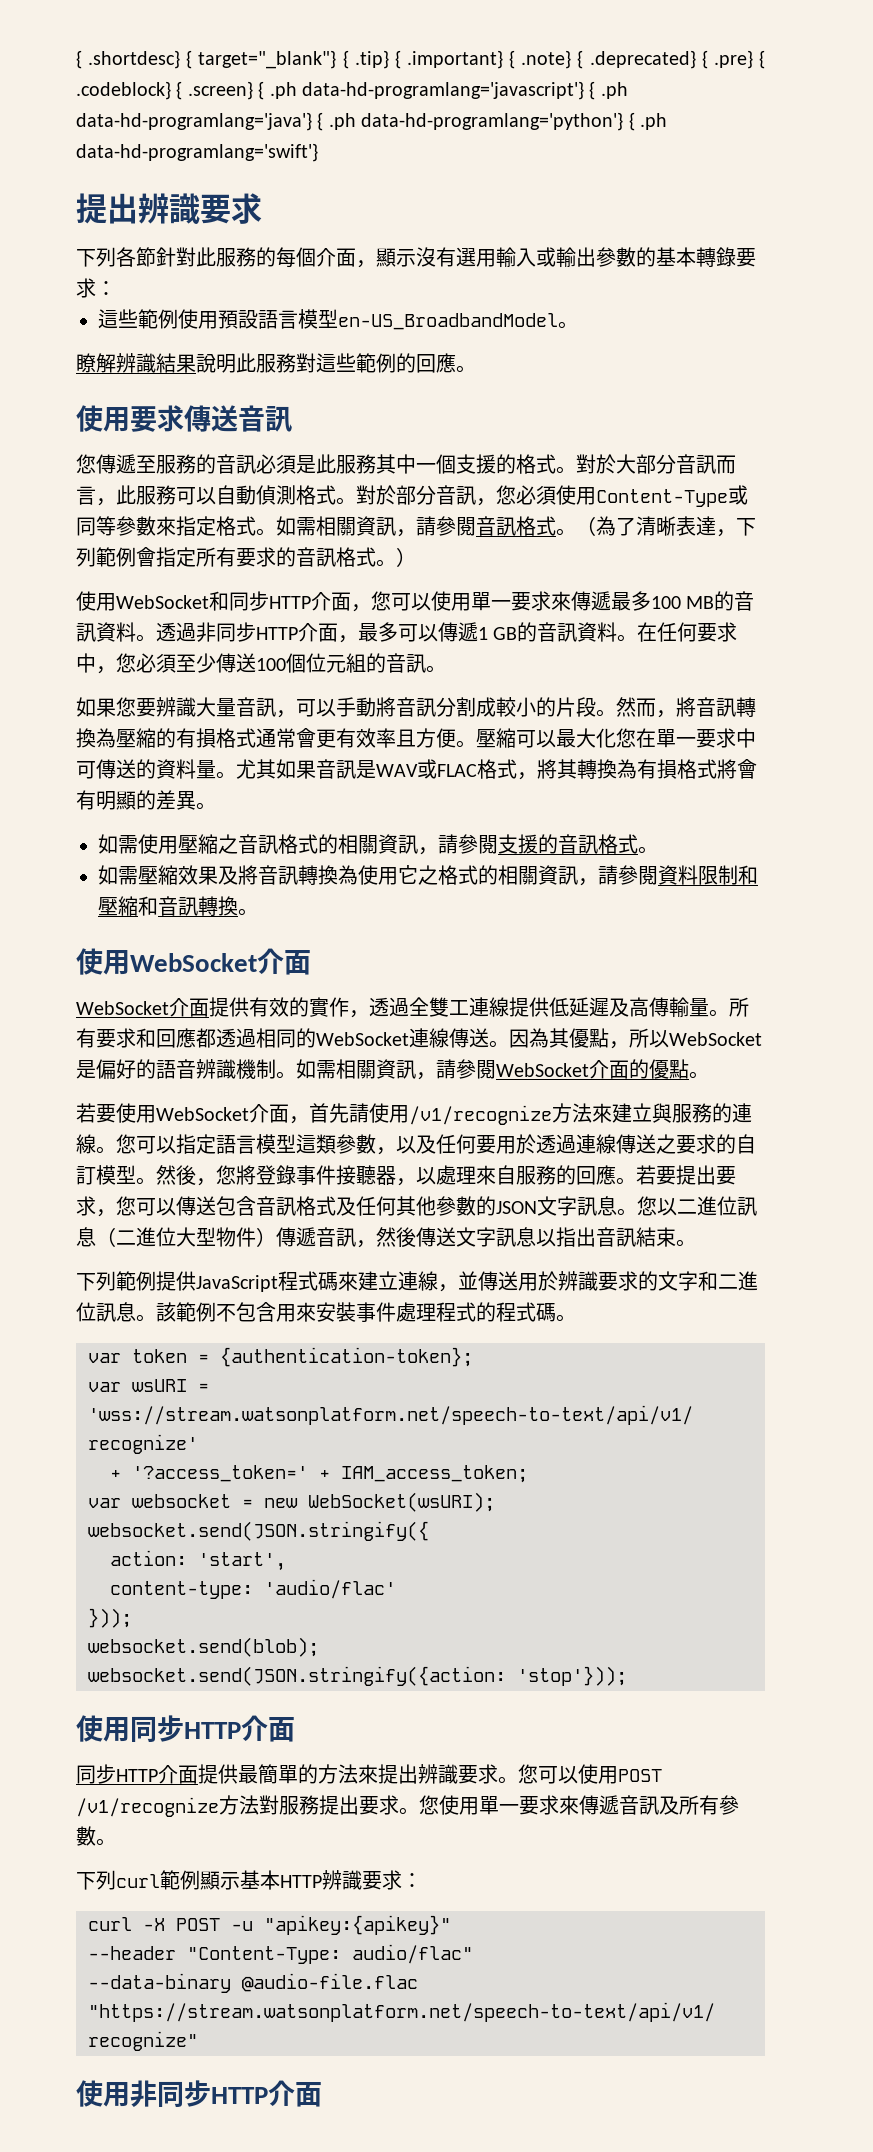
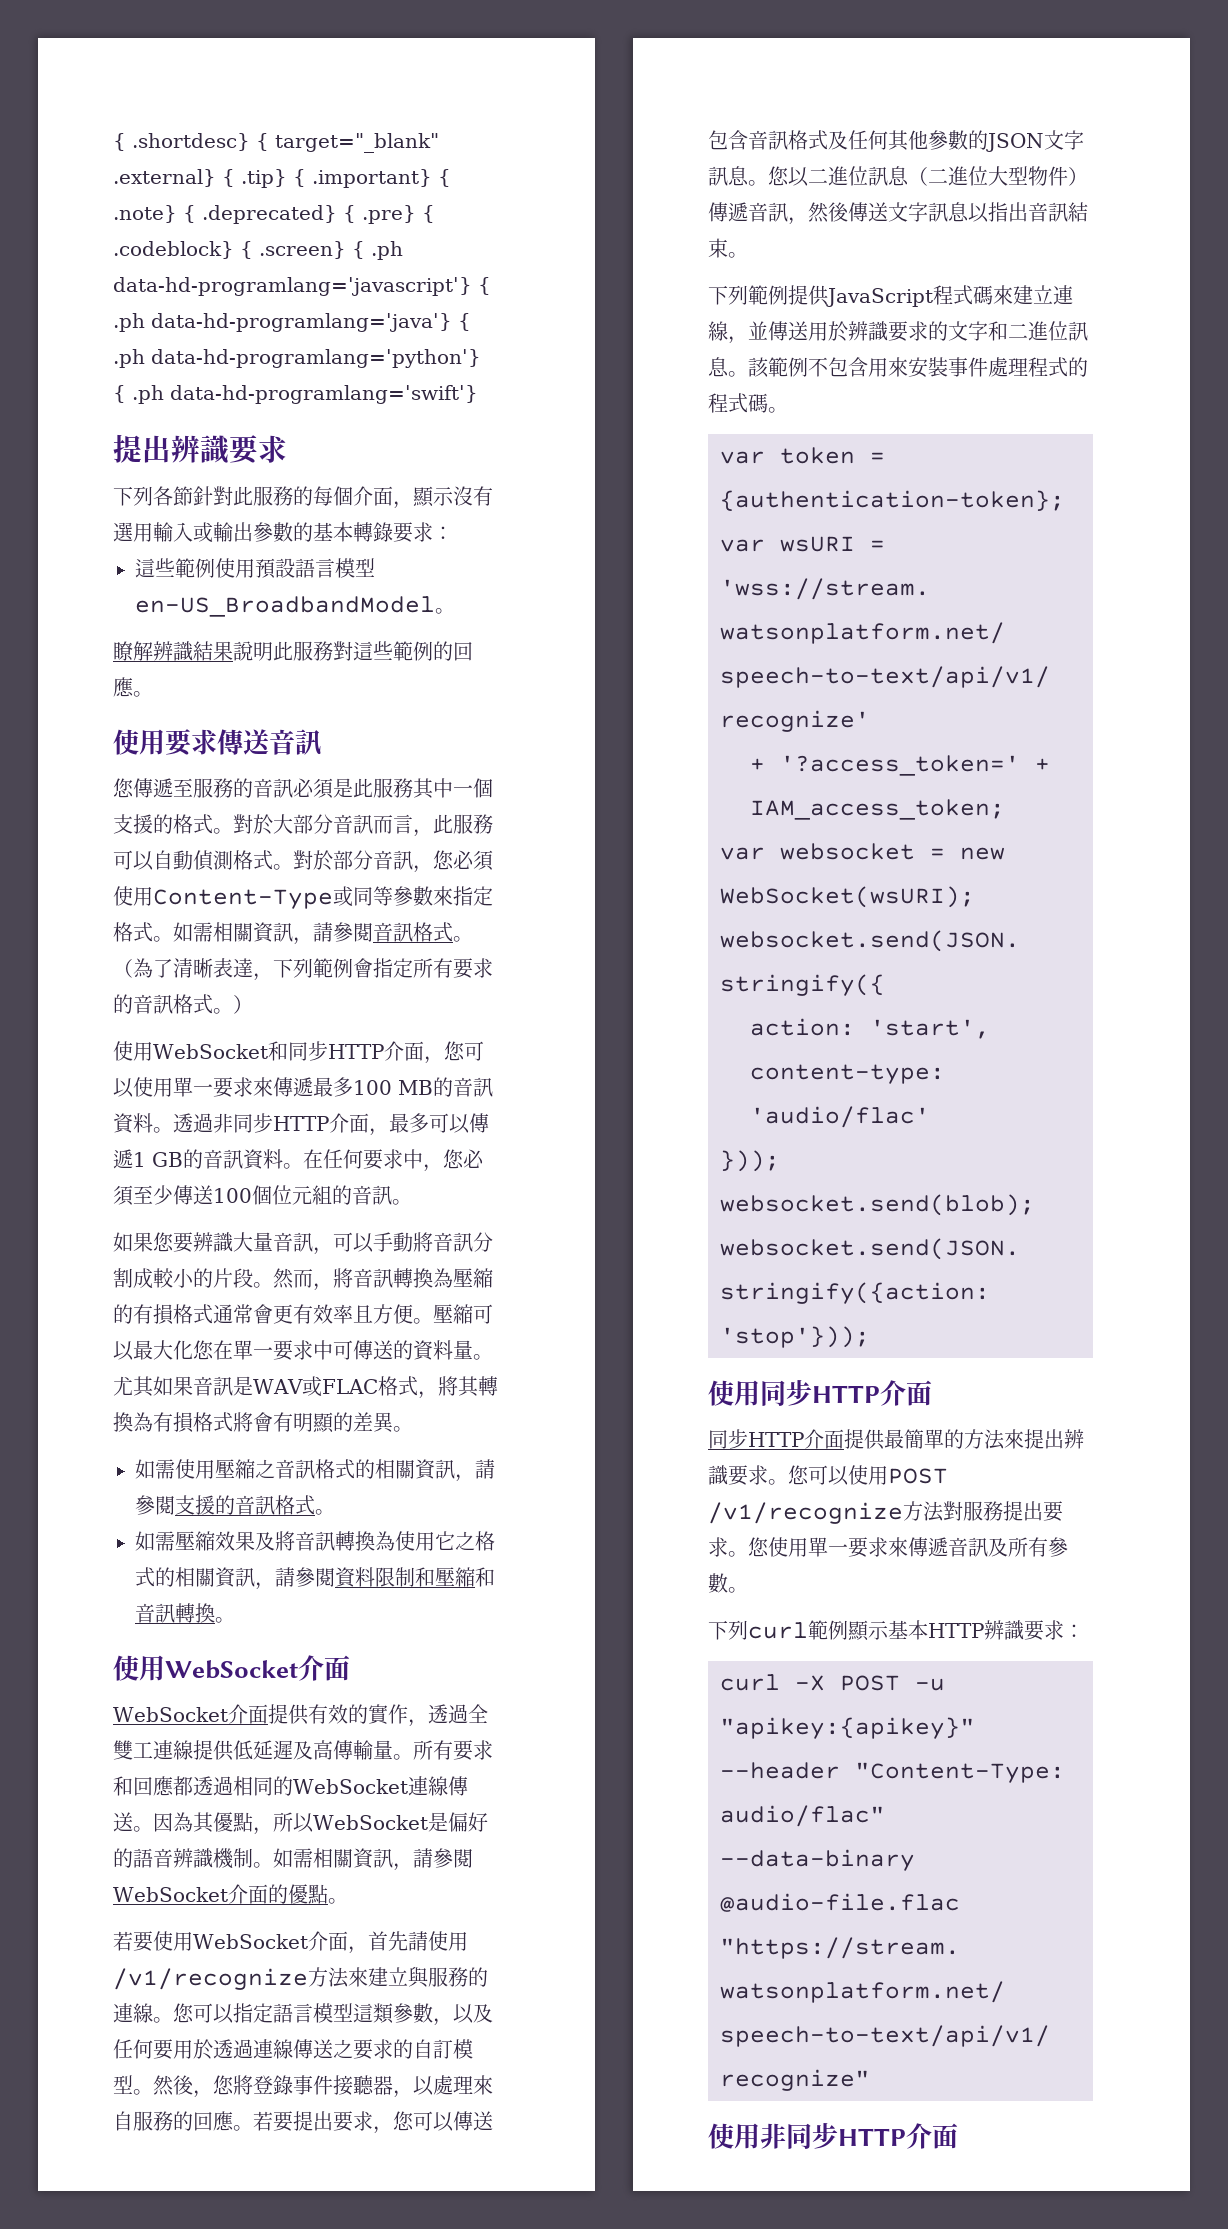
- { .shortdesc} { target="_blank"} { .tip} { .important} { .note} { .deprecated} { .pre} { .codeblock} { .screen} { .ph data-hd-programlang='javascript'} { .ph data-hd-programlang='java'} { .ph data-hd-programlang='python'} { .ph data-hd-programlang='swift'}
+ { .shortdesc} { target="_blank" .external} { .tip} { .important} { .note} { .deprecated} { .pre} { .codeblock} { .screen} { .ph data-hd-programlang='javascript'} { .ph data-hd-programlang='java'} { .ph data-hd-programlang='python'} { .ph data-hd-programlang='swift'}

